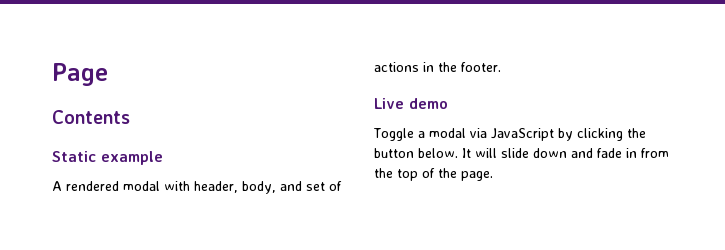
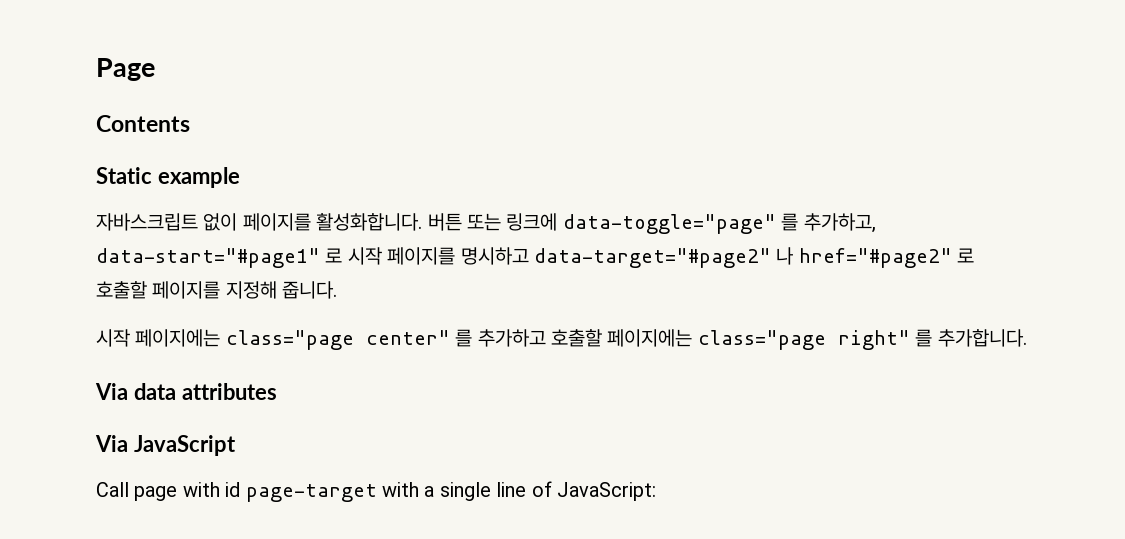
- A rendered modal with header, body, and set of actions in the footer.
- Live demo
- Toggle a modal via JavaScript by clicking the button below. It will slide down and fade in from the top of the page.
+ 자바스크립트 없이 페이지를 활성화합니다. 버튼 또는 링크에 data-toggle="page" 를 추가하고, data-start="#page1" 로 시작 페이지를 명시하고 data-target="#page2" 나 href="#page2" 로 호출할 페이지를 지정해 줍니다.
+ 시작 페이지에는 class="page center" 를 추가하고 호출할 페이지에는 class="page right" 를 추가합니다.
+ Via data attributes
+ Via JavaScript
+ Call page with id page-target with a single line of JavaScript:

